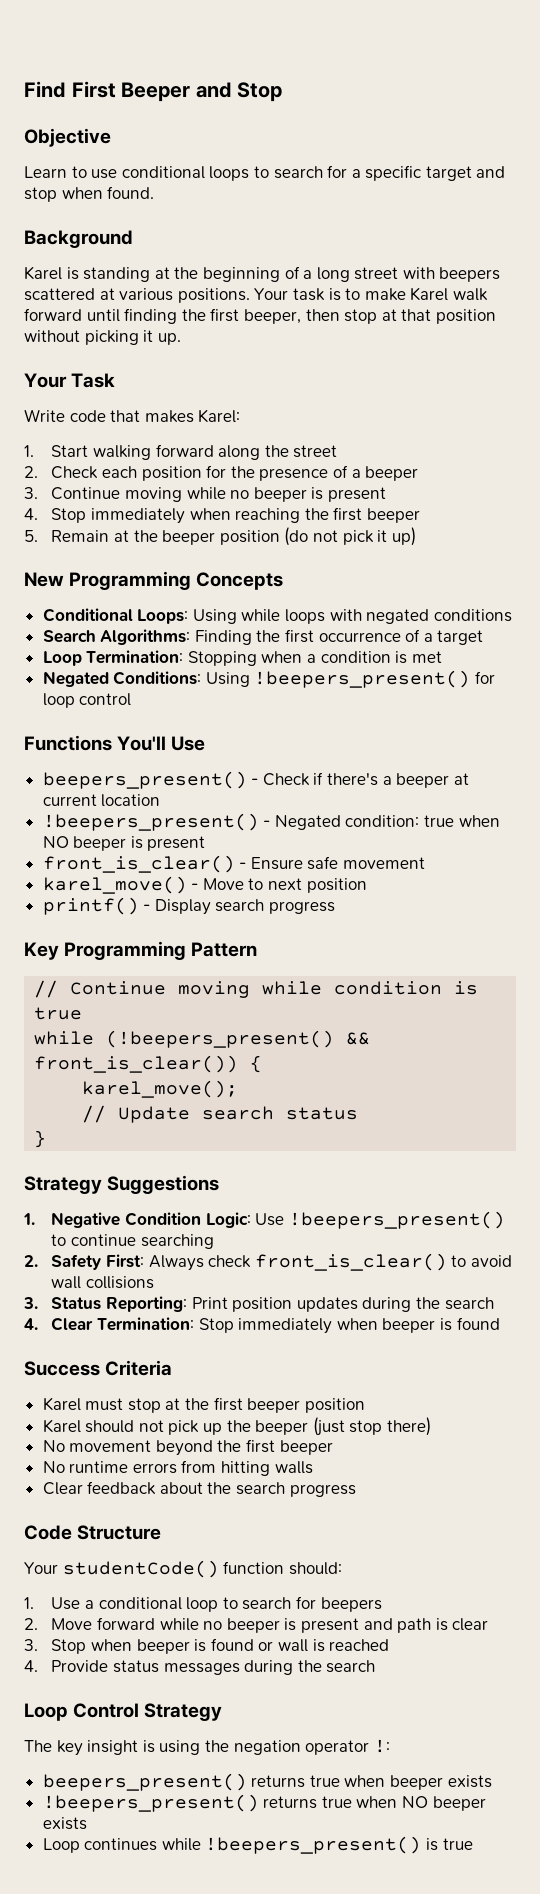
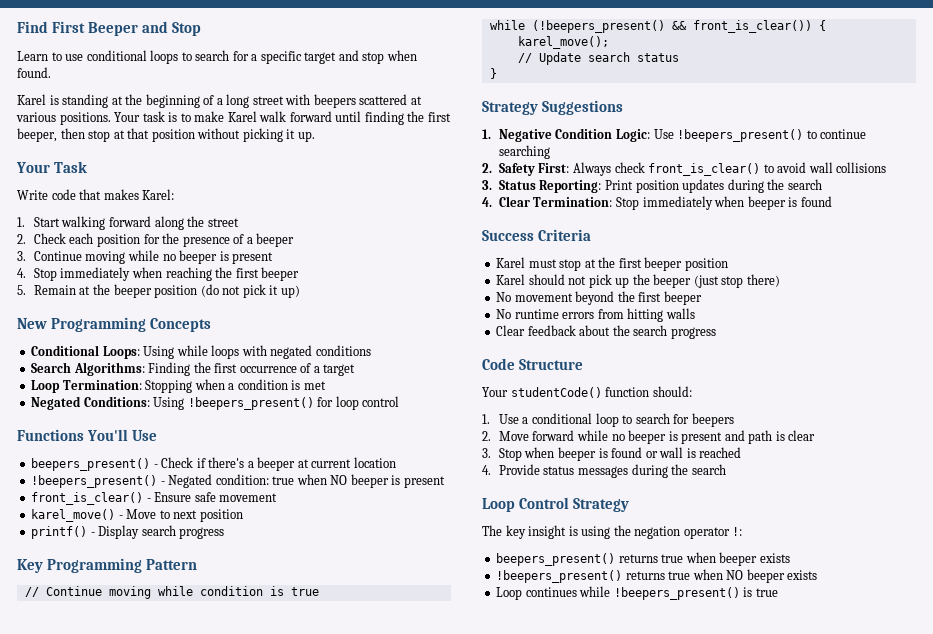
- Objective
- Background

